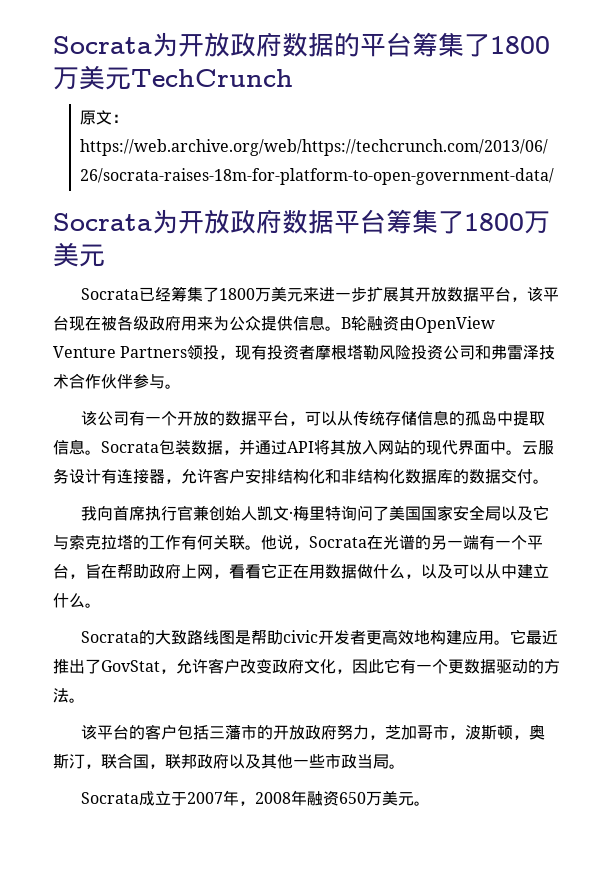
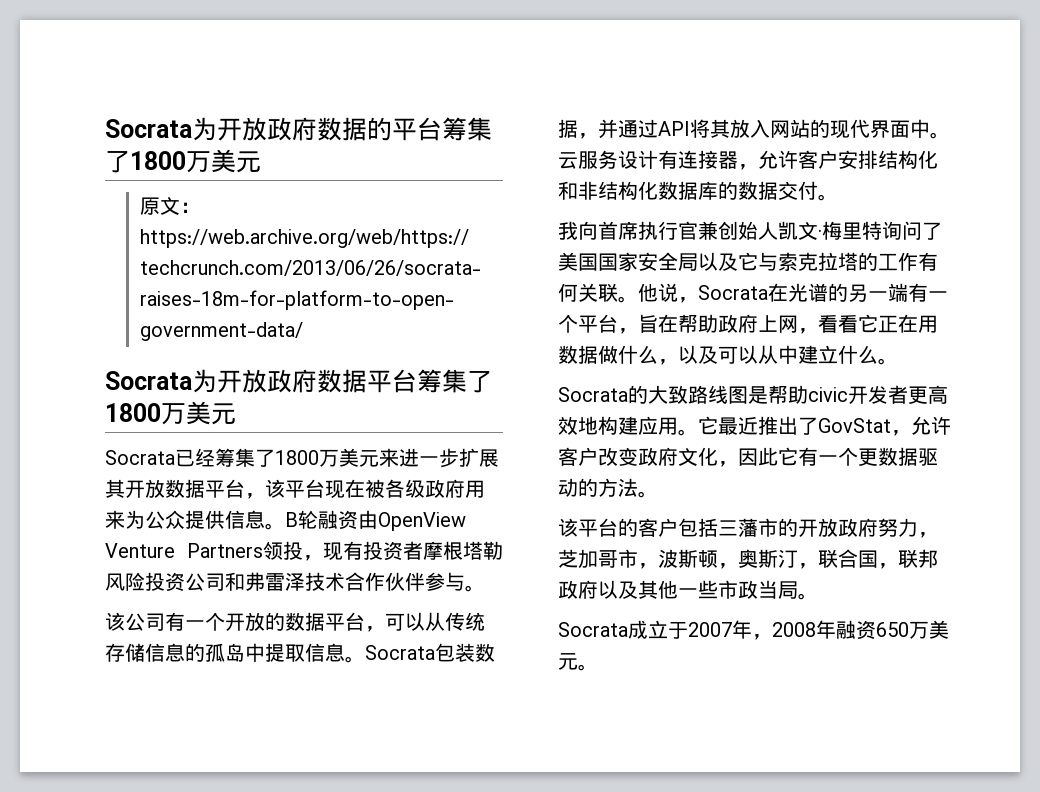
- Socrata为开放政府数据的平台筹集了1800万美元TechCrunch
+ Socrata为开放政府数据的平台筹集了1800万美元

